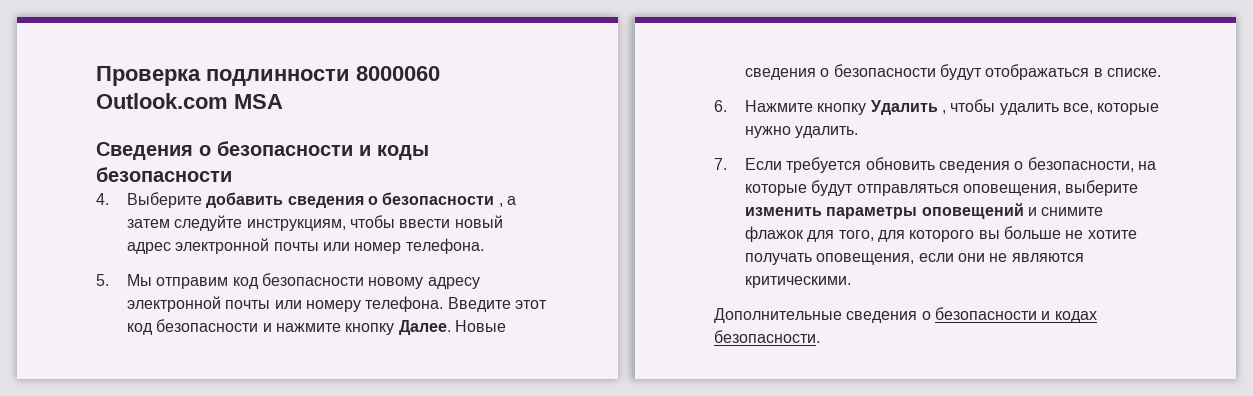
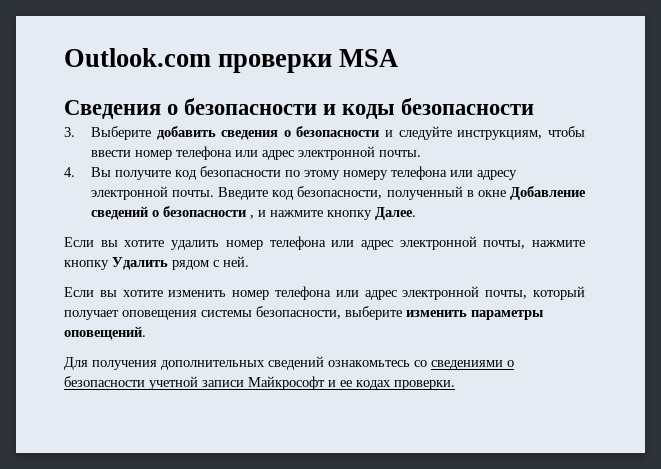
- Проверка подлинности 8000060 Outlook.com MSA
+ Outlook.com проверки MSA
- 4. Выберите добавить сведения о безопасности , а затем следуйте инструкциям, чтобы ввести новый адрес электронной почты или номер телефона.
- 5. Мы отправим код безопасности новому адресу электронной почты или номеру телефона. Введите этот код безопасности и нажмите кнопку Далее. Новые сведения о безопасности будут отображаться в списке.
- 6. Нажмите кнопку Удалить , чтобы удалить все, которые нужно удалить.
- 7. Если требуется обновить сведения о безопасности, на которые будут отправляться оповещения, выберите изменить параметры оповещений и снимите флажок для того, для которого вы больше не хотите получать оповещения, если они не являются критическими.
- Дополнительные сведения о безопасности и кодах безопасности.
+ 3. Выберите добавить сведения о безопасности и следуйте инструкциям, чтобы ввести номер телефона или адрес электронной почты.
+ 4. Вы получите код безопасности по этому номеру телефона или адресу электронной почты. Введите код безопасности, полученный в окне Добавление сведений о безопасности , и нажмите кнопку Далее.
+ Если вы хотите удалить номер телефона или адрес электронной почты, нажмите кнопку Удалить рядом с ней.
+ Если вы хотите изменить номер телефона или адрес электронной почты, который получает оповещения системы безопасности, выберите изменить параметры оповещений.
+ Для получения дополнительных сведений ознакомьтесь со сведениями о безопасности учетной записи Майкрософт и ее кодах проверки.

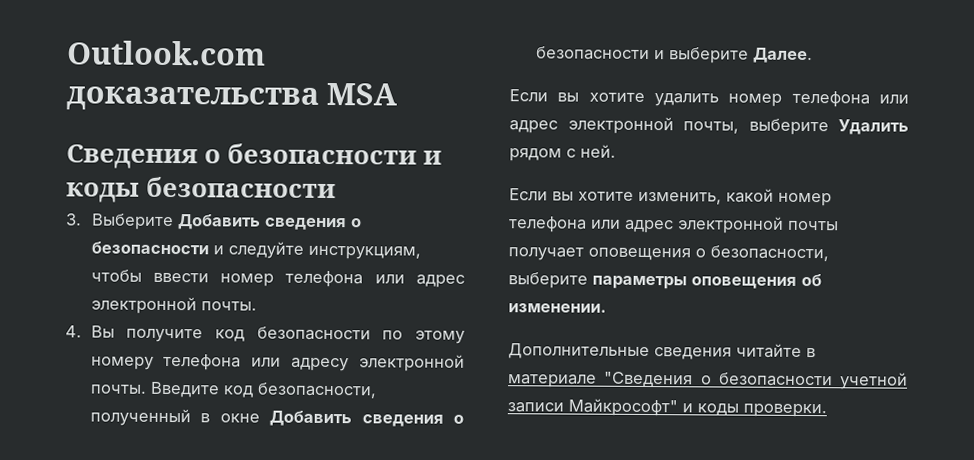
- Outlook.com проверки MSA
+ Outlook.com доказательства MSA
- 3. Выберите добавить сведения о безопасности и следуйте инструкциям, чтобы ввести номер телефона или адрес электронной почты.
+ 3. Выберите Добавить сведения о безопасности и следуйте инструкциям, чтобы ввести номер телефона или адрес электронной почты.
- Введите код безопасности, полученный в окне Добавление сведений о безопасности , и нажмите кнопку Далее.
+ Введите код безопасности, полученный в окне Добавить сведения о безопасности и выберите Далее.
- Если вы хотите удалить номер телефона или адрес электронной почты, нажмите кнопку Удалить рядом с ней.
+ Если вы хотите удалить номер телефона или адрес электронной почты, выберите Удалить рядом с ней.
- Если вы хотите изменить номер телефона или адрес электронной почты, который получает оповещения системы безопасности, выберите изменить параметры оповещений.
- Для получения дополнительных сведений ознакомьтесь со сведениями о безопасности учетной записи Майкрософт и ее кодах проверки.
+ Если вы хотите изменить, какой номер телефона или адрес электронной почты получает оповещения о безопасности, выберите параметры оповещения об изменении.
+ Дополнительные сведения читайте в материале "Сведения о безопасности учетной записи Майкрософт" и коды проверки.

